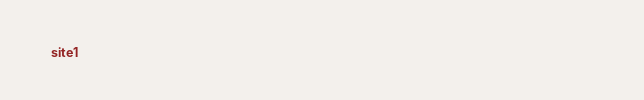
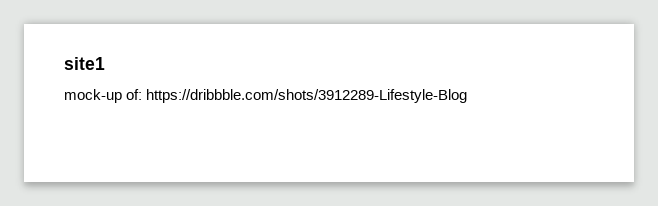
+ mock-up of: https://dribbble.com/shots/3912289-Lifestyle-Blog

